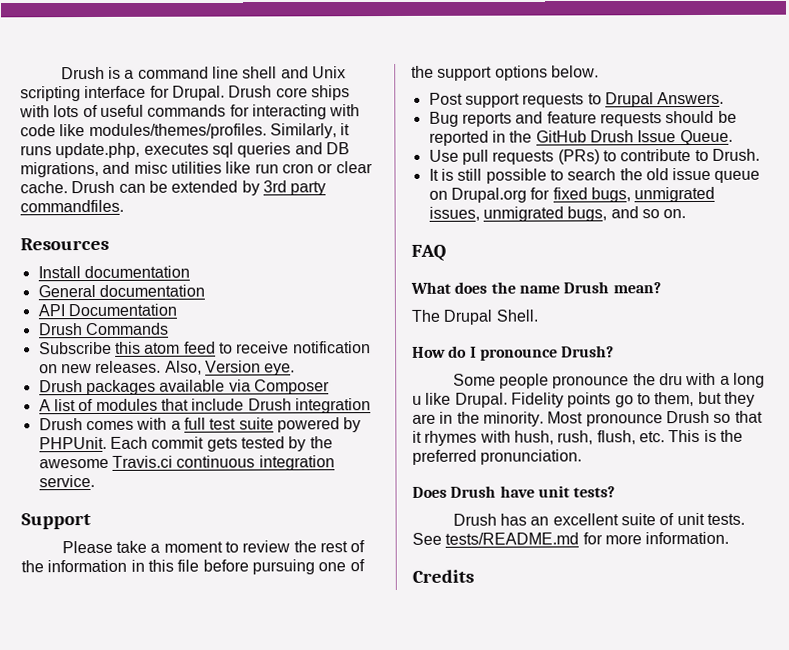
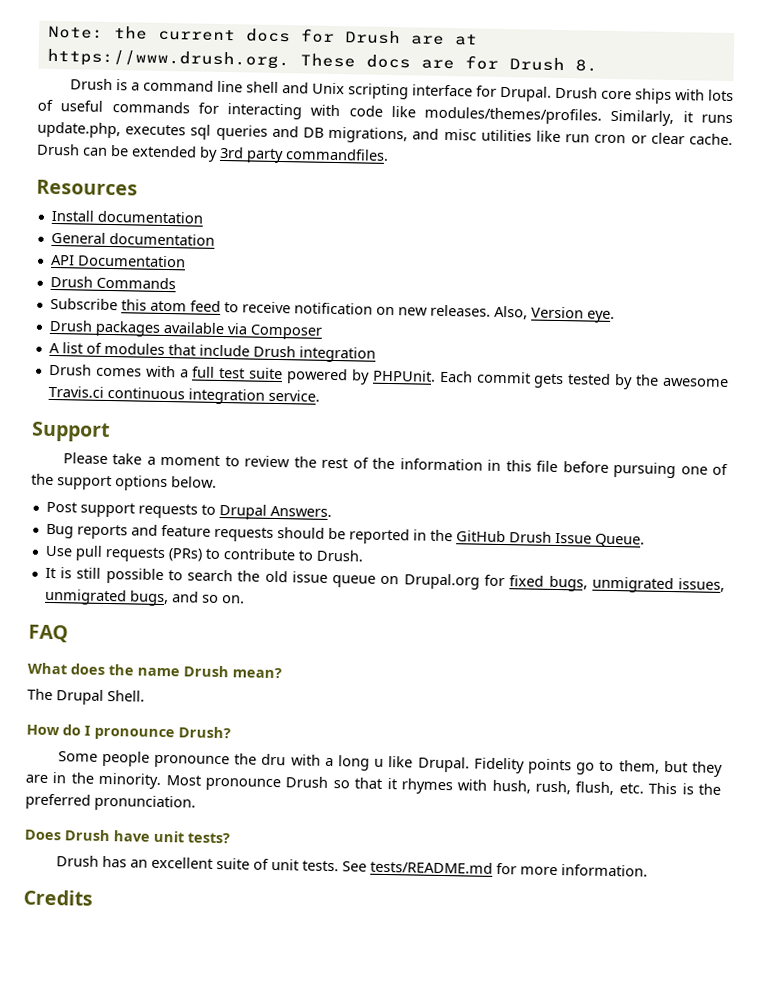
+ Note: the current docs for Drush are at https://www.drush.org. These docs are for Drush 8.

